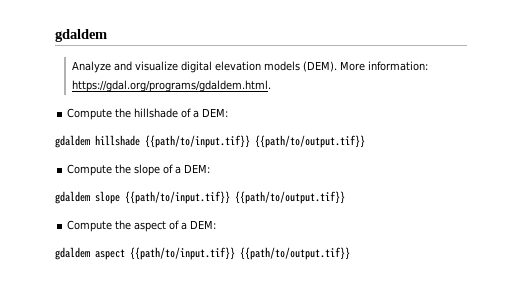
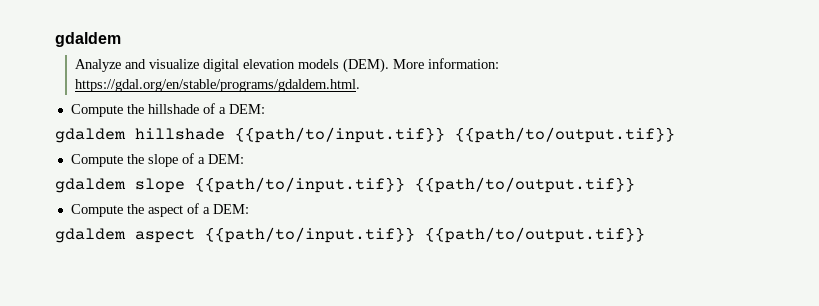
- More information: https://gdal.org/programs/gdaldem.html.
+ More information: https://gdal.org/en/stable/programs/gdaldem.html.

